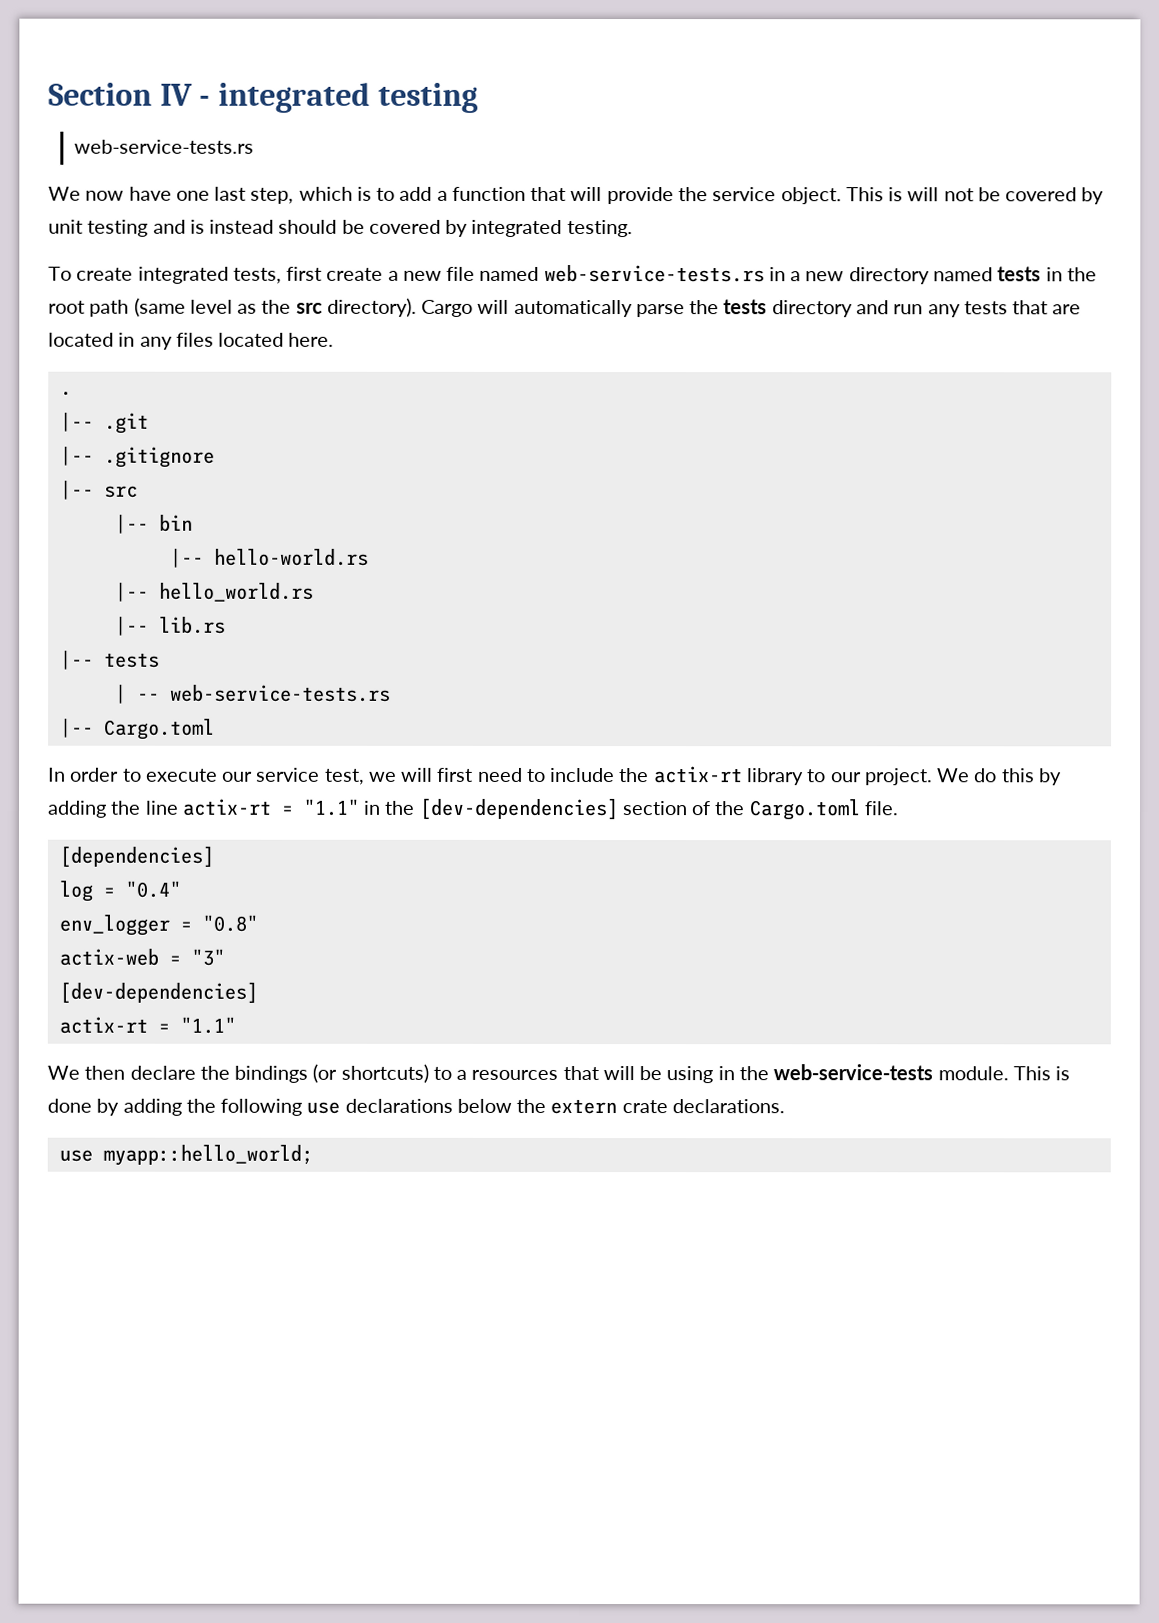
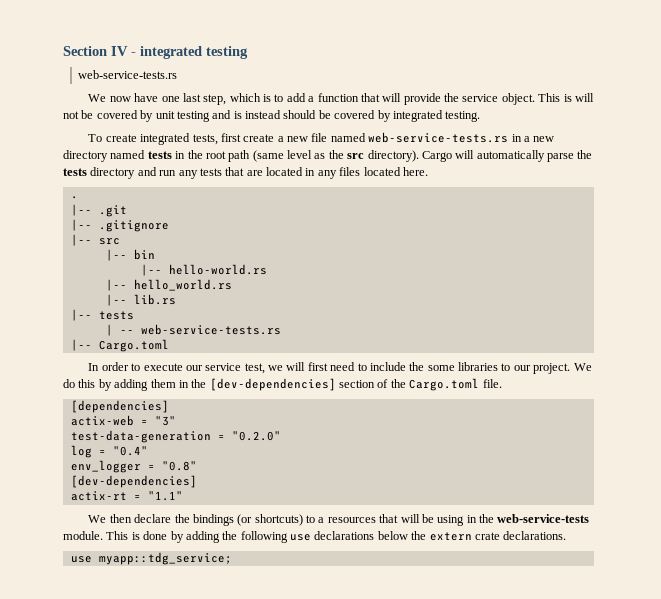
- In order to execute our service test, we will first need to include the actix-rt library to our project.
+ In order to execute our service test, we will first need to include the some libraries to our project.
- We do this by adding the line actix-rt = "1.1" in the [dev-dependencies] section of the Cargo.toml file.
+ We do this by adding them in the [dev-dependencies] section of the Cargo.toml file.
+ actix-web = "3"
+ test-data-generation = "0.2.0"
- actix-web = "3"
- use myapp::hello_world;
+ use myapp::tdg_service;

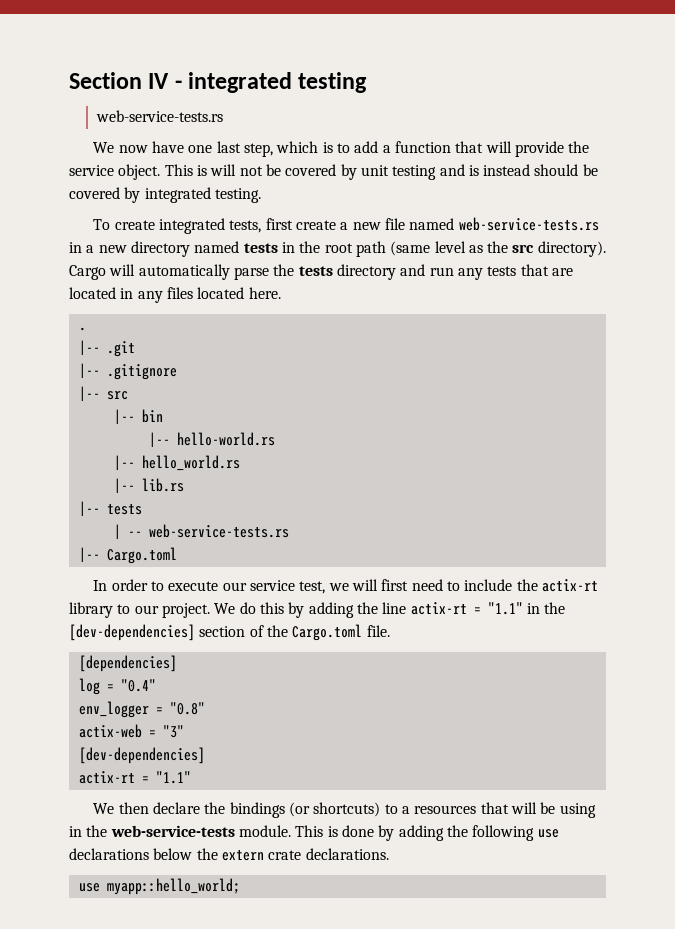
- In order to execute our service test, we will first need to include the some libraries to our project.
+ In order to execute our service test, we will first need to include the actix-rt library to our project.
- We do this by adding them in the [dev-dependencies] section of the Cargo.toml file.
+ We do this by adding the line actix-rt = "1.1" in the [dev-dependencies] section of the Cargo.toml file.
- actix-web = "3"
- test-data-generation = "0.2.0"
+ actix-web = "3"
- use myapp::tdg_service;
+ use myapp::hello_world;

